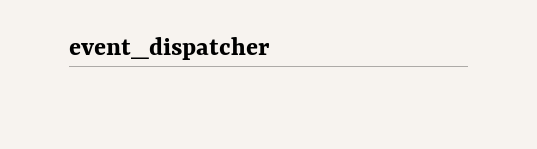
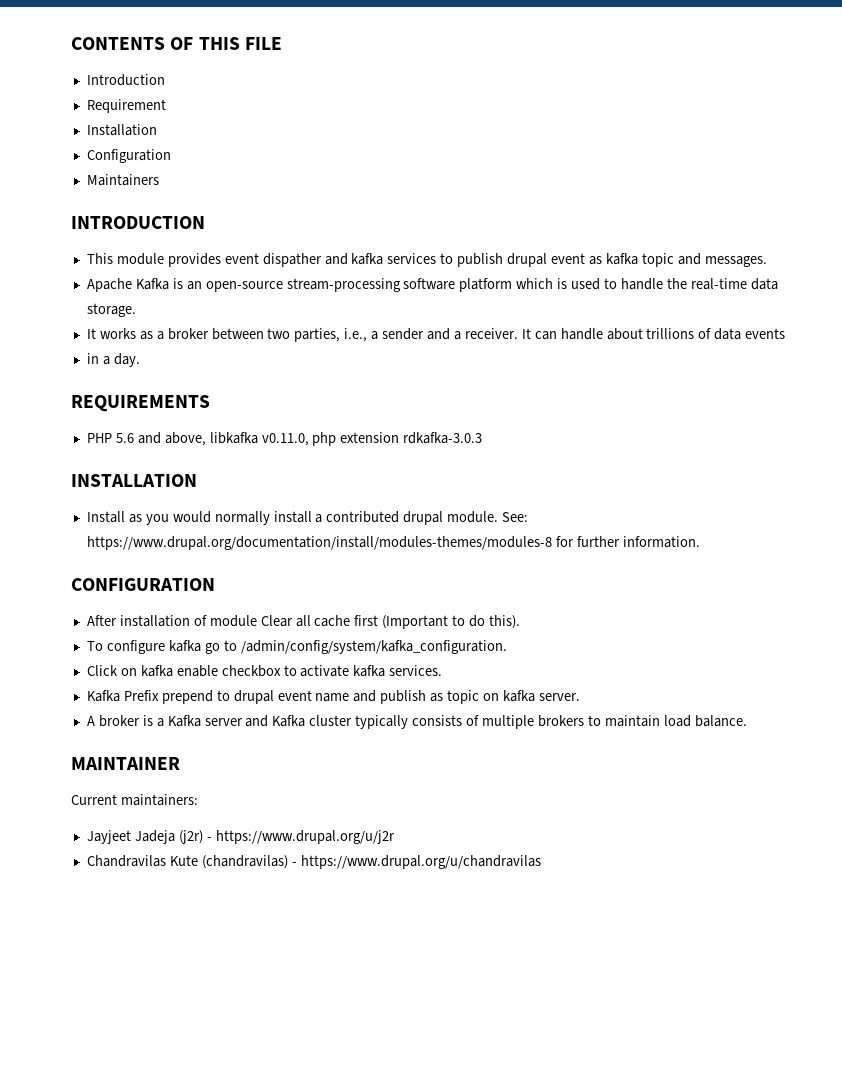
- event_dispatcher
+ CONTENTS OF THIS FILE
+ Introduction
+ Requirement
+ Installation
+ Configuration
+ Maintainers
+ INTRODUCTION
+ This module provides event dispather and kafka services to publish drupal event as kafka topic and messages.
+ Apache Kafka is an open-source stream-processing software platform which is used to handle the real-time data storage.
+ It works as a broker between two parties, i.e., a sender and a receiver. It can handle about trillions of data events
+ in a day.
+ REQUIREMENTS
+ PHP 5.6 and above, libkafka v0.11.0, php extension rdkafka-3.0.3
+ INSTALLATION
+ Install as you would normally install a contributed drupal module. See: https://www.drupal.org/documentation/install/modules-themes/modules-8 for further information.
+ CONFIGURATION
+ After installation of module Clear all cache first (Important to do this).
+ To configure kafka go to /admin/config/system/kafka_configuration.
+ Click on kafka enable checkbox to activate kafka services.
+ Kafka Prefix prepend to drupal event name and publish as topic on kafka server.
+ A broker is a Kafka server and Kafka cluster typically consists of multiple brokers to maintain load balance.
+ MAINTAINER
+ Current maintainers:
+ Jayjeet Jadeja (j2r) - https://www.drupal.org/u/j2r
+ Chandravilas Kute (chandravilas) - https://www.drupal.org/u/chandravilas

